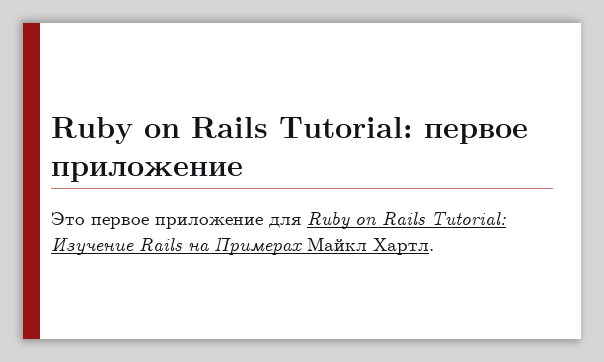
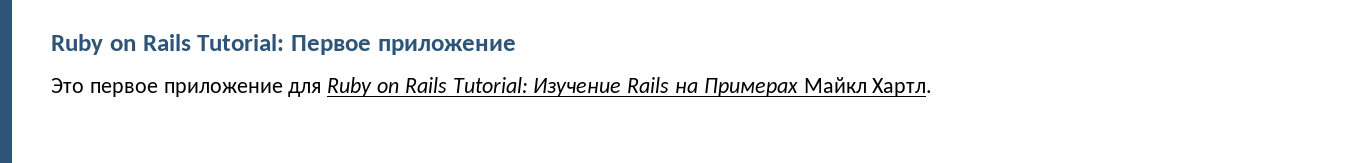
- Ruby on Rails Tutorial: первое приложение
+ Ruby on Rails Tutorial: Первое приложение

